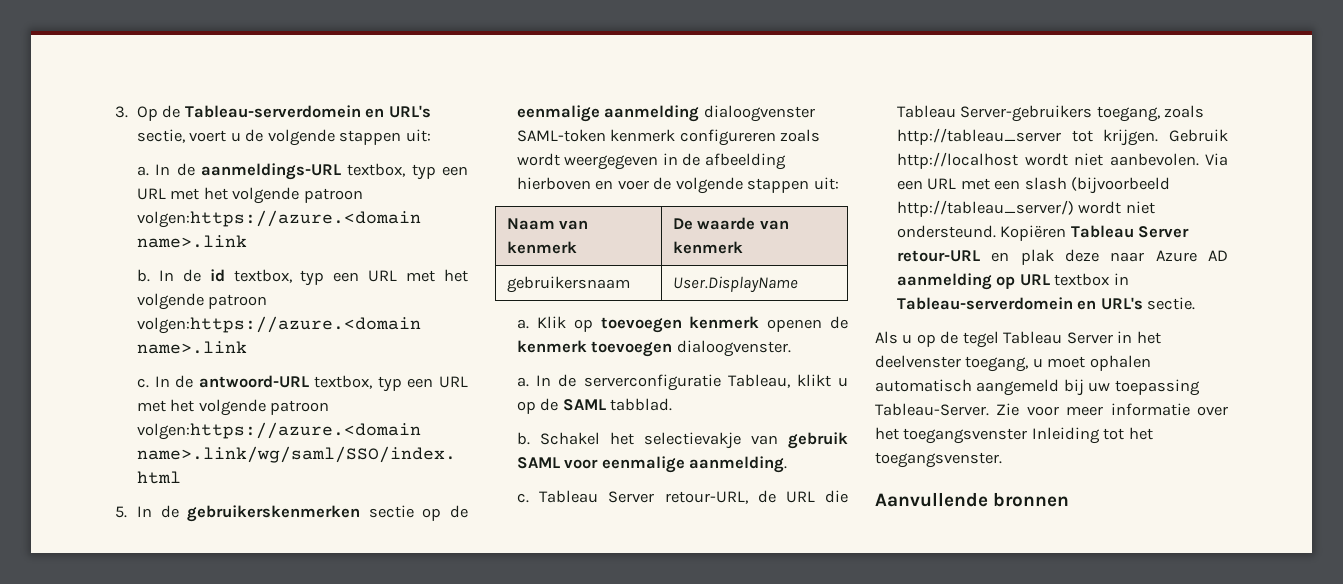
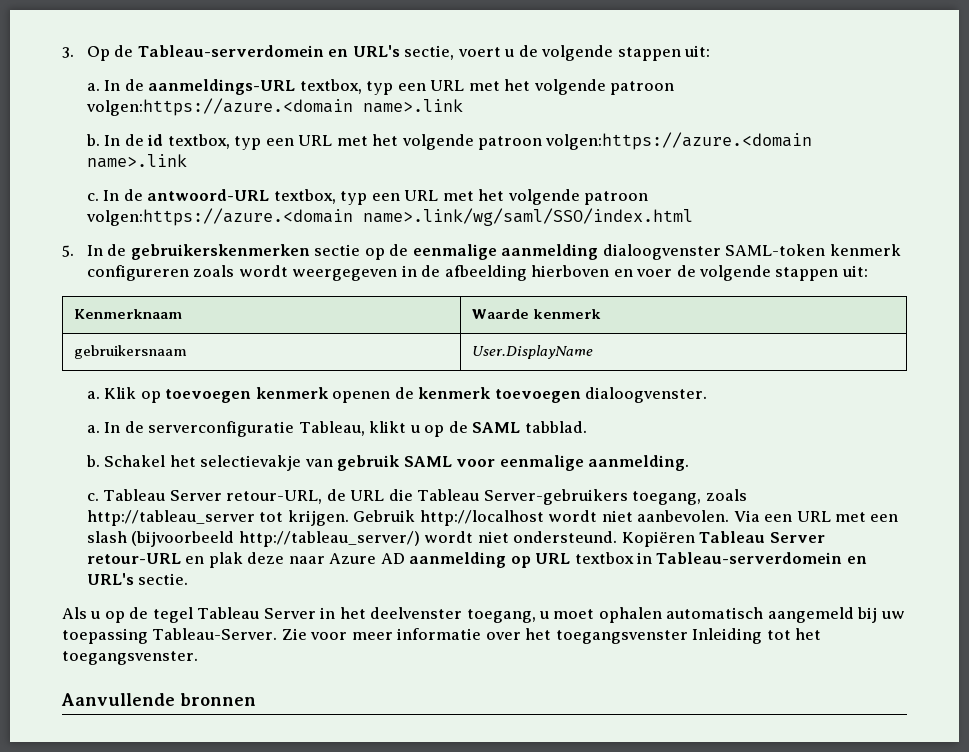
- Naam van kenmerk | De waarde van kenmerk
+ Kenmerknaam | Waarde kenmerk

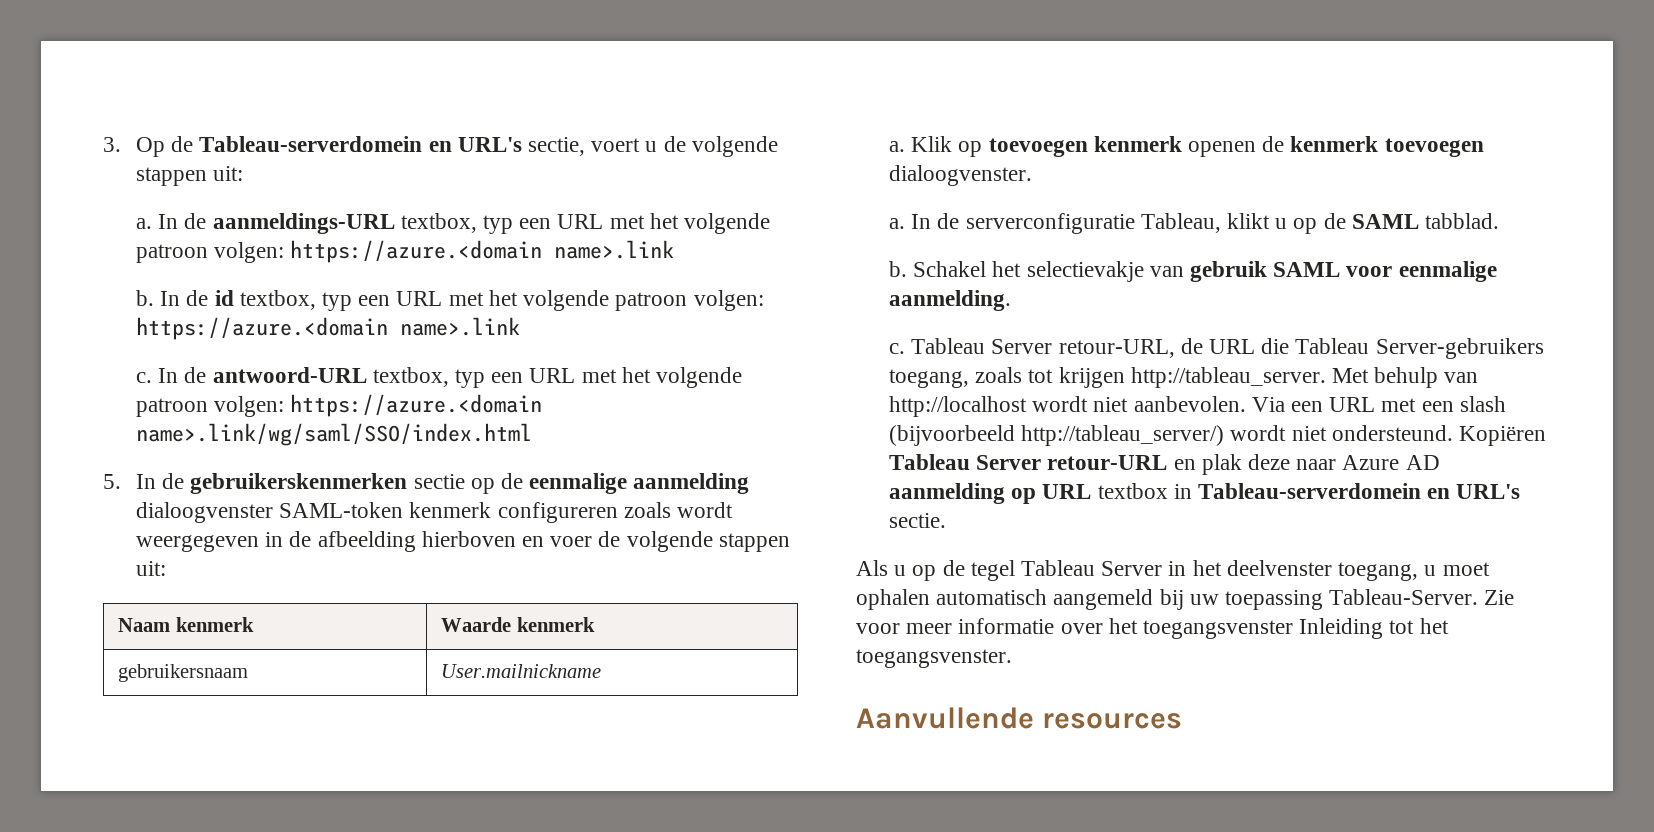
- In de aanmeldings-URL textbox, typ een URL met het volgende patroon volgen:https://azure.<domain name>.link
+ In de aanmeldings-URL textbox, typ een URL met het volgende patroon volgen: https://azure.<domain name>.link
- In de id textbox, typ een URL met het volgende patroon volgen:https://azure.<domain name>.link
+ In de id textbox, typ een URL met het volgende patroon volgen: https://azure.<domain name>.link
- In de antwoord-URL textbox, typ een URL met het volgende patroon volgen:https://azure.<domain name>.link/wg/saml/SSO/index.html
+ In de antwoord-URL textbox, typ een URL met het volgende patroon volgen: https://azure.<domain name>.link/wg/saml/SSO/index.html
- Kenmerknaam | Waarde kenmerk
+ Naam kenmerk | Waarde kenmerk
- gebruikersnaam | User.DisplayName
+ gebruikersnaam | User.mailnickname
- Tableau Server retour-URL, de URL die Tableau Server-gebruikers toegang, zoals http://tableau_server tot krijgen. Gebruik http://localhost wordt niet aanbevolen.
+ Tableau Server retour-URL, de URL die Tableau Server-gebruikers toegang, zoals tot krijgen http://tableau_server. Met behulp van http://localhost wordt niet aanbevolen.
- Aanvullende bronnen
+ Aanvullende resources

